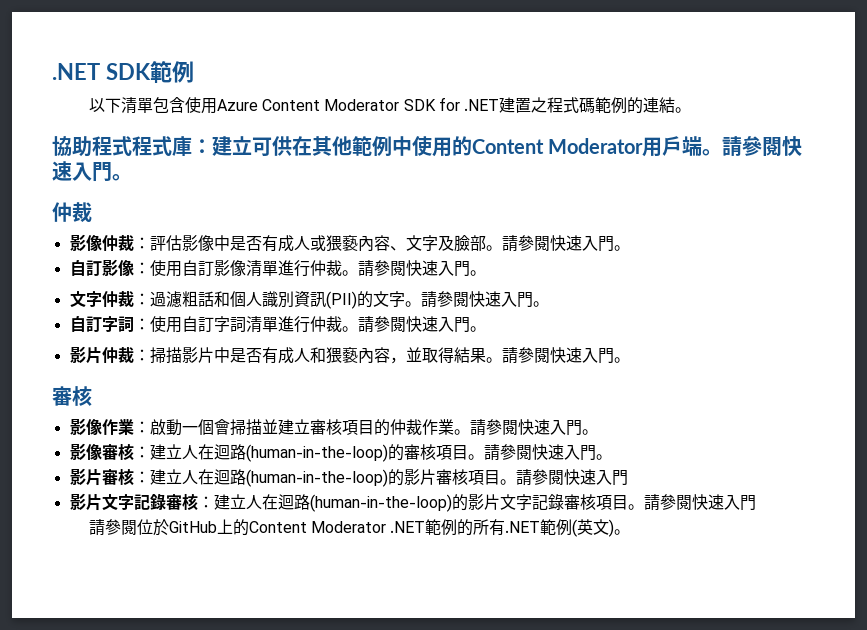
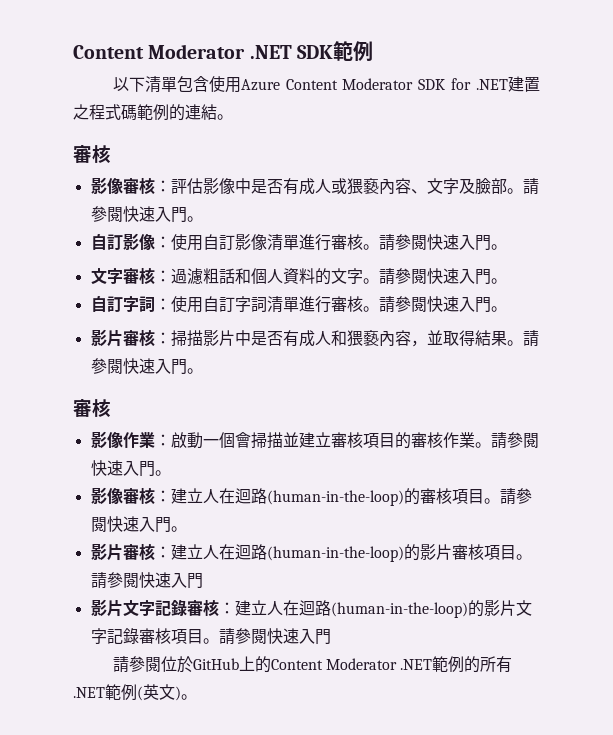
- .NET SDK範例
+ Content Moderator .NET SDK範例
  以下清單包含使用Azure Content Moderator SDK for .NET建置之程式碼範例的連結。
- 協助程式程式庫：建立可供在其他範例中使用的Content Moderator用戶端。請參閱快速入門。
- 仲裁
- 影像仲裁：評估影像中是否有成人或猥褻內容、文字及臉部。
+ 審核
+ 影像審核：評估影像中是否有成人或猥褻內容、文字及臉部。
- 自訂影像：使用自訂影像清單進行仲裁。
+ 自訂影像：使用自訂影像清單進行審核。
- 文字仲裁：過濾粗話和個人識別資訊(PII)的文字。
+ 文字審核：過濾粗話和個人資料的文字。
- 自訂字詞：使用自訂字詞清單進行仲裁。請參閱快速入門。
- 影片仲裁：掃描影片中是否有成人和猥褻內容，並取得結果。
+ 自訂字詞：使用自訂字詞清單進行審核。請參閱快速入門。
+ 影片審核：掃描影片中是否有成人和猥褻內容，並取得結果。
- 影像作業：啟動一個會掃描並建立審核項目的仲裁作業。
+ 影像作業：啟動一個會掃描並建立審核項目的審核作業。

